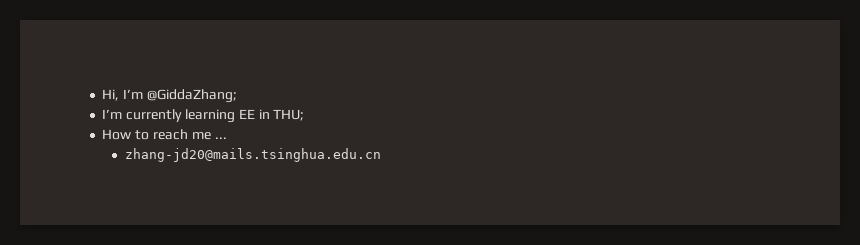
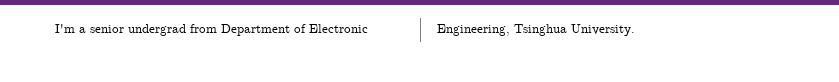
- Hi, I’m @GiddaZhang;
- I’m currently learning EE in THU;
- How to reach me ...
- zhang-jd20@mails.tsinghua.edu.cn
+ I'm a senior undergrad from Department of Electronic Engineering, Tsinghua University.

